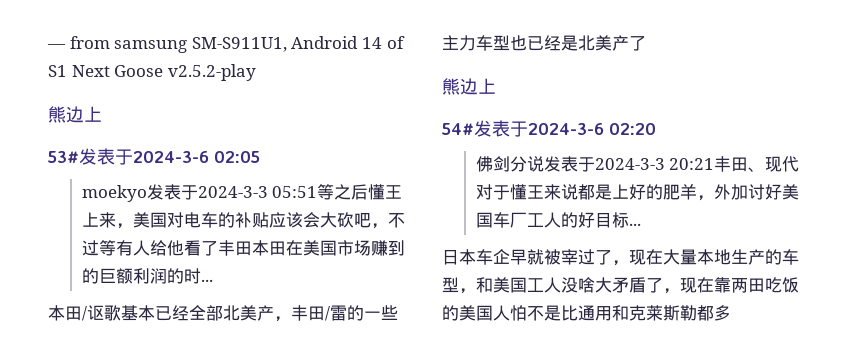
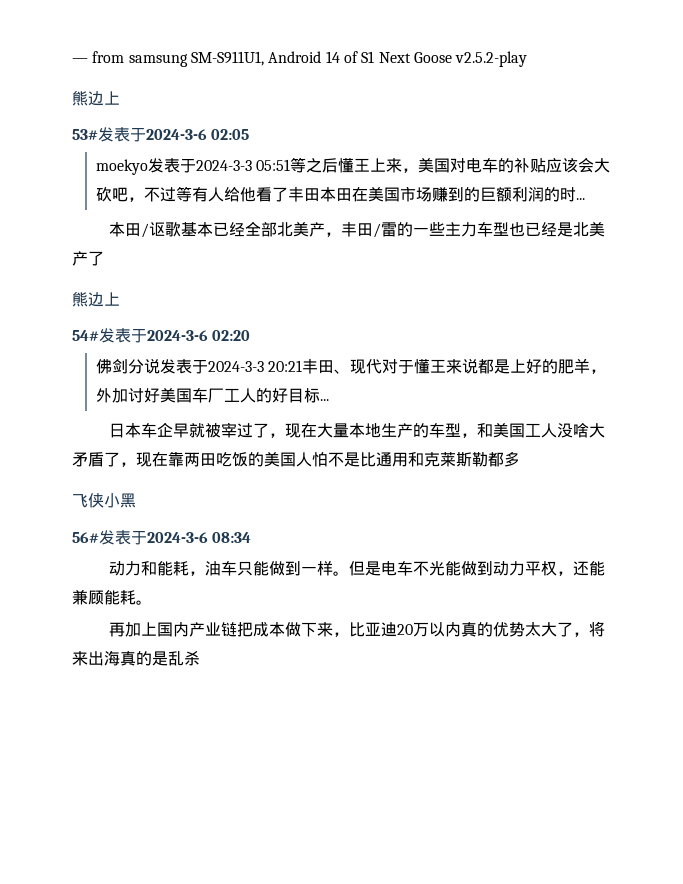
+ 飞侠小黑
+ 56#发表于2024-3-6 08:34
+ 动力和能耗，油车只能做到一样。但是电车不光能做到动力平权，还能兼顾能耗。
+ 再加上国内产业链把成本做下来，比亚迪20万以内真的优势太大了，将来出海真的是乱杀

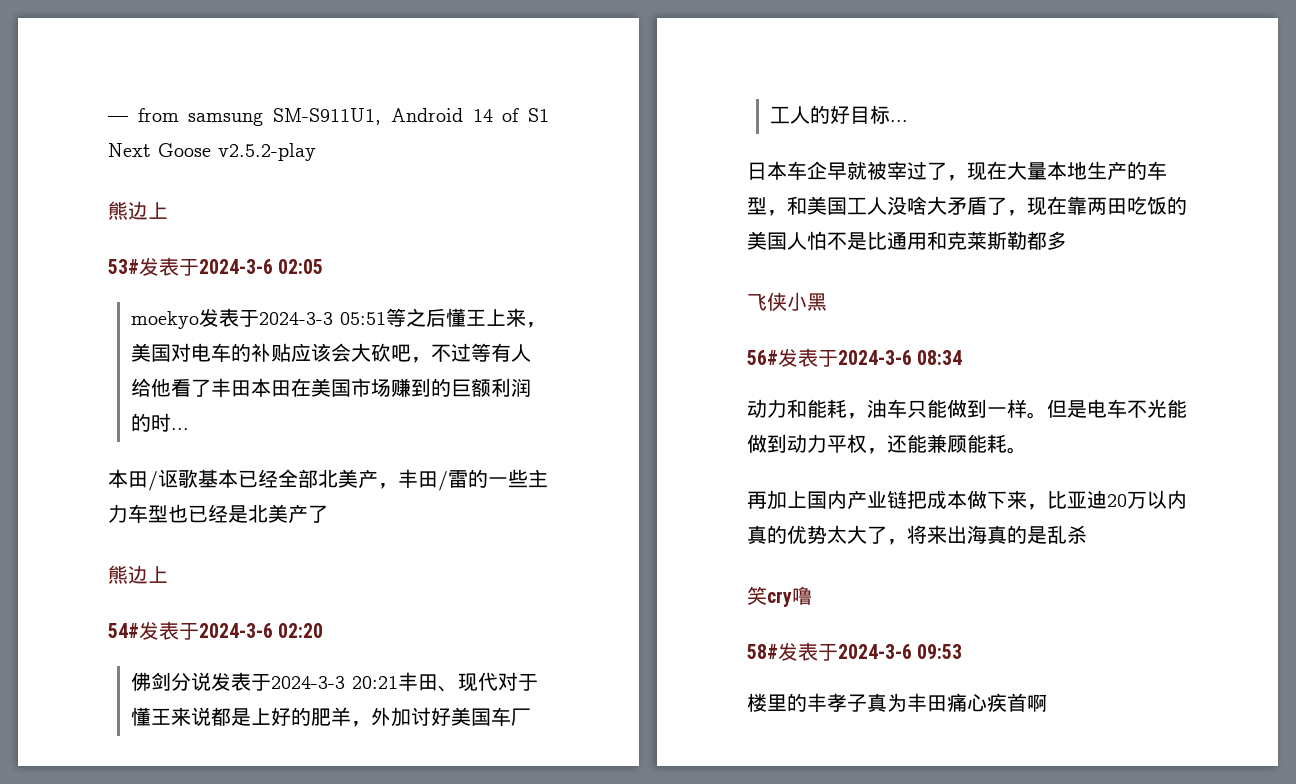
+ 笑cry噜
+ 58#发表于2024-3-6 09:53
+ 楼里的丰孝子真为丰田痛心疾首啊

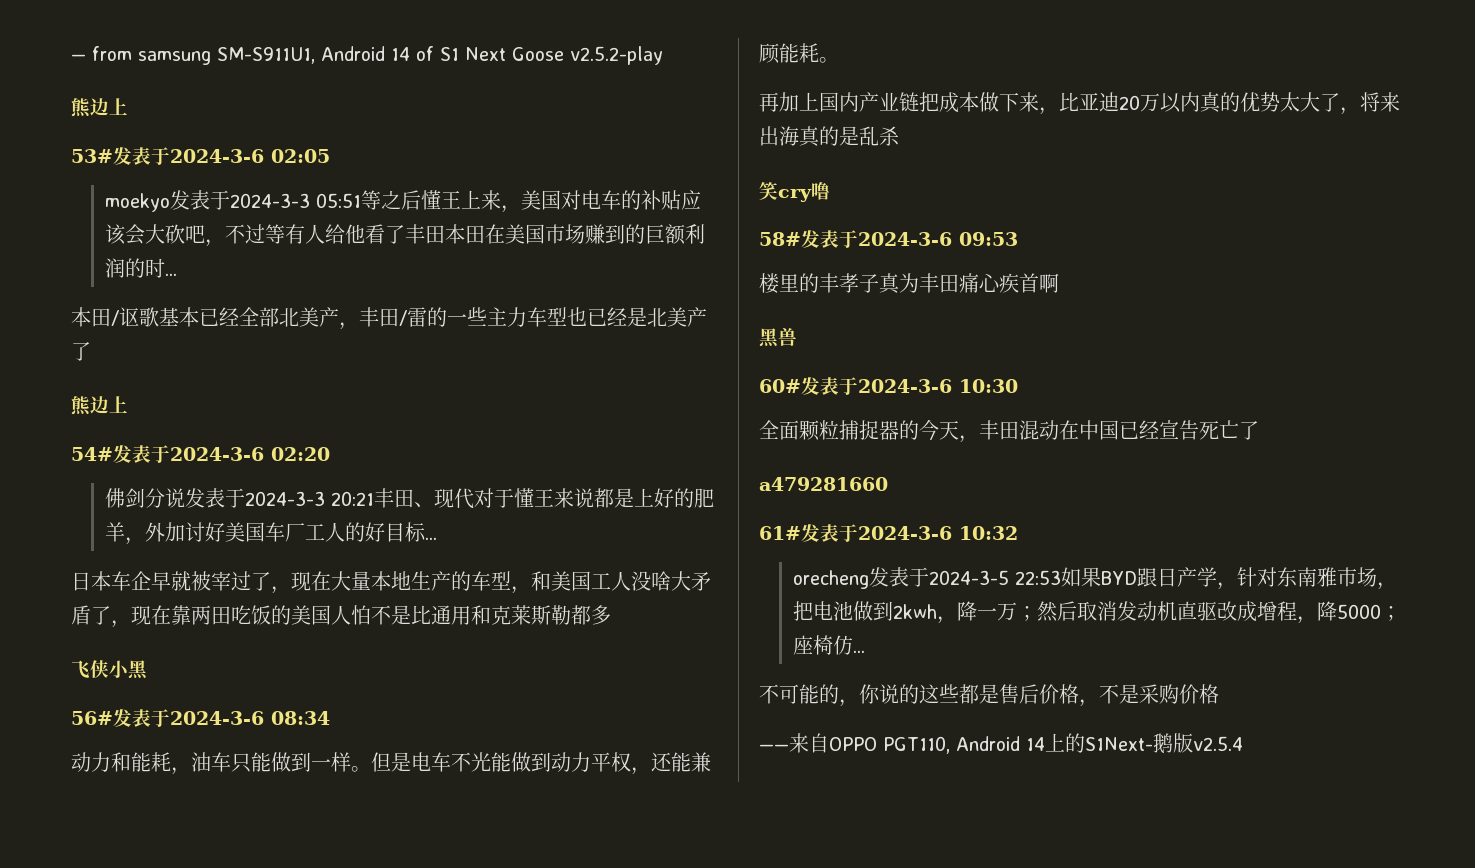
+ 黑兽
+ 60#发表于2024-3-6 10:30
+ 全面颗粒捕捉器的今天，丰田混动在中国已经宣告死亡了
+ a479281660
+ 61#发表于2024-3-6 10:32
+ orecheng发表于2024-3-5 22:53如果BYD跟日产学，针对东南雅市场，把电池做到2kwh，降一万；然后取消发动机直驱改成增程，降5000；座椅仿...
+ 不可能的，你说的这些都是售后价格，不是采购价格
+ ——来自OPPO PGT110, Android 14上的S1Next-鹅版v2.5.4

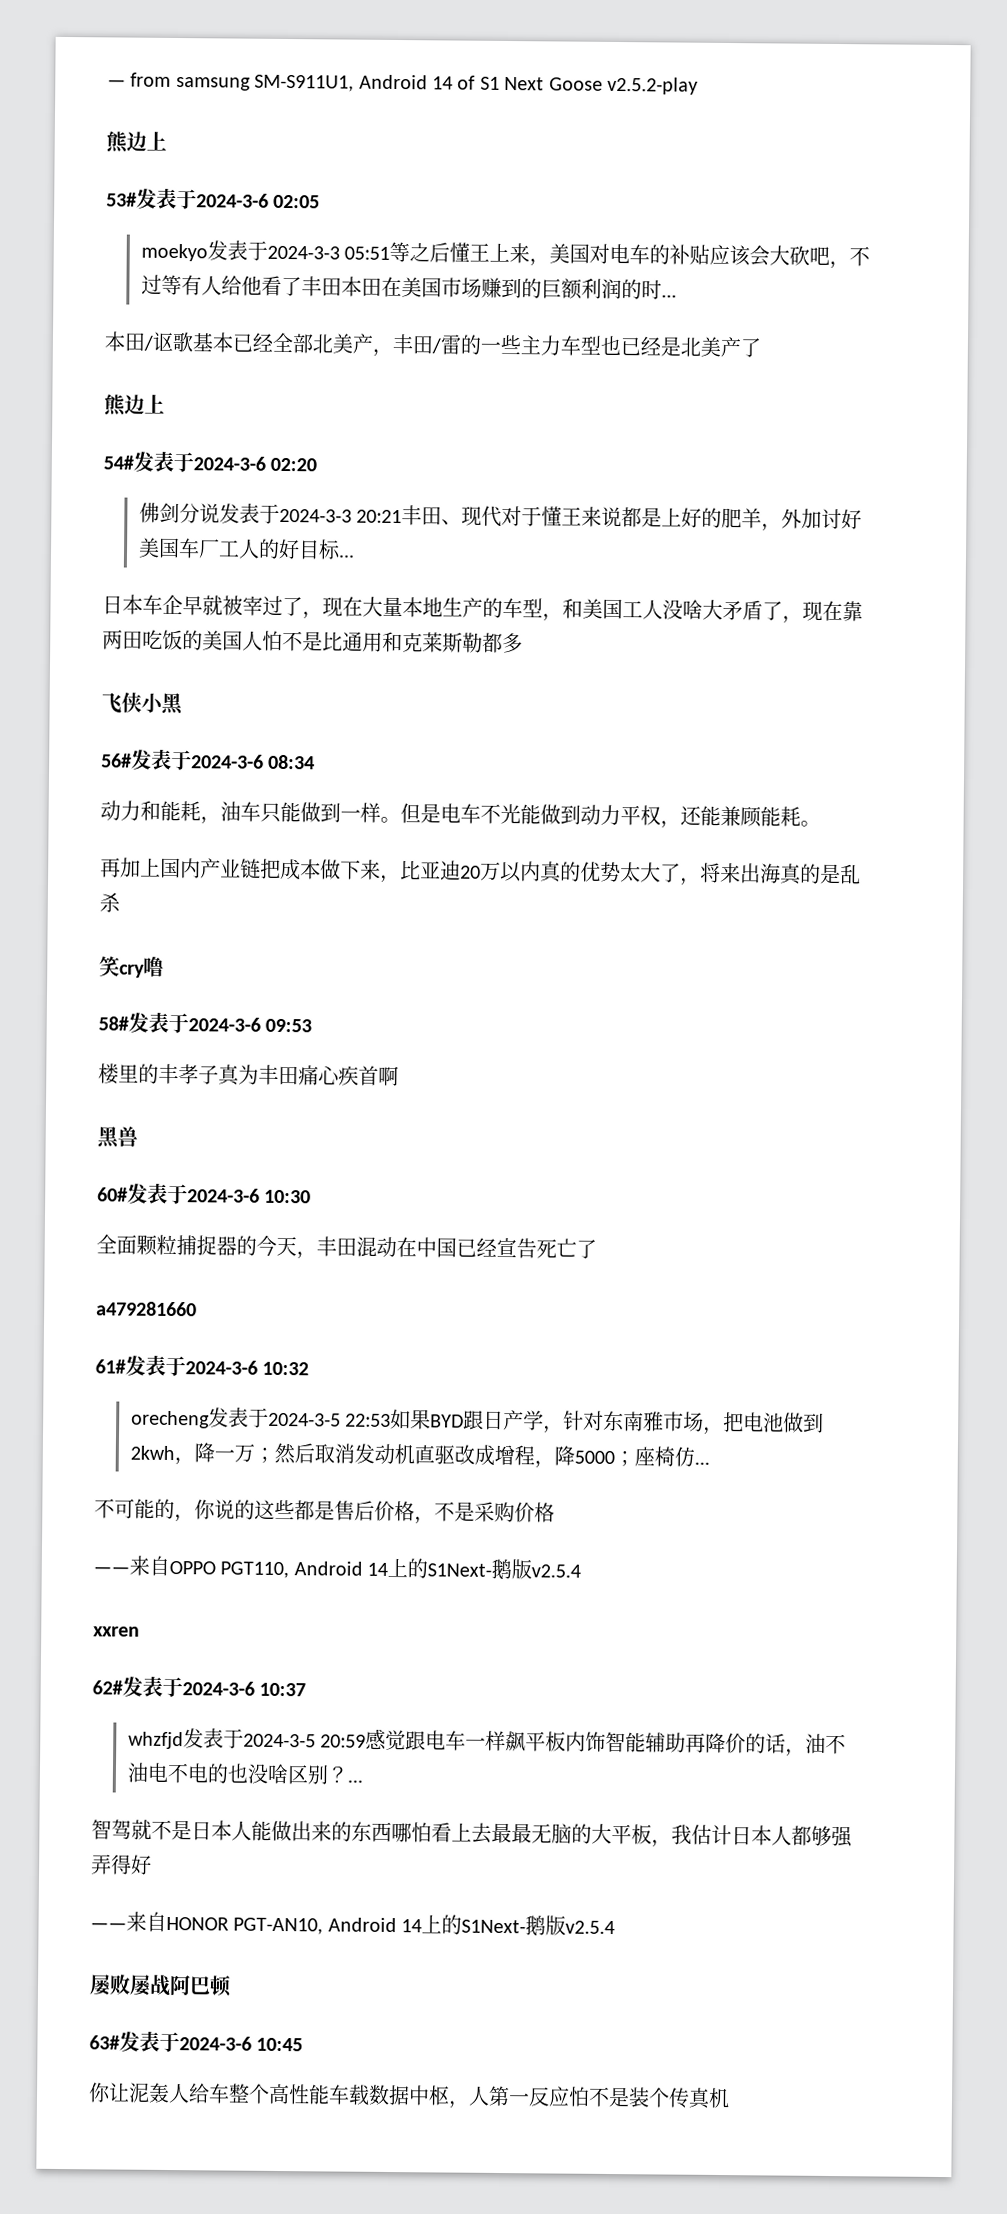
+ xxren
+ 62#发表于2024-3-6 10:37
+ whzfjd发表于2024-3-5 20:59感觉跟电车一样飙平板内饰智能辅助再降价的话，油不油电不电的也没啥区别？...
+ 智驾就不是日本人能做出来的东西哪怕看上去最最无脑的大平板，我估计日本人都够强弄得好
+ ——来自HONOR PGT-AN10, Android 14上的S1Next-鹅版v2.5.4
+ 屡败屡战阿巴顿
+ 63#发表于2024-3-6 10:45
+ 你让泥轰人给车整个高性能车载数据中枢，人第一反应怕不是装个传真机

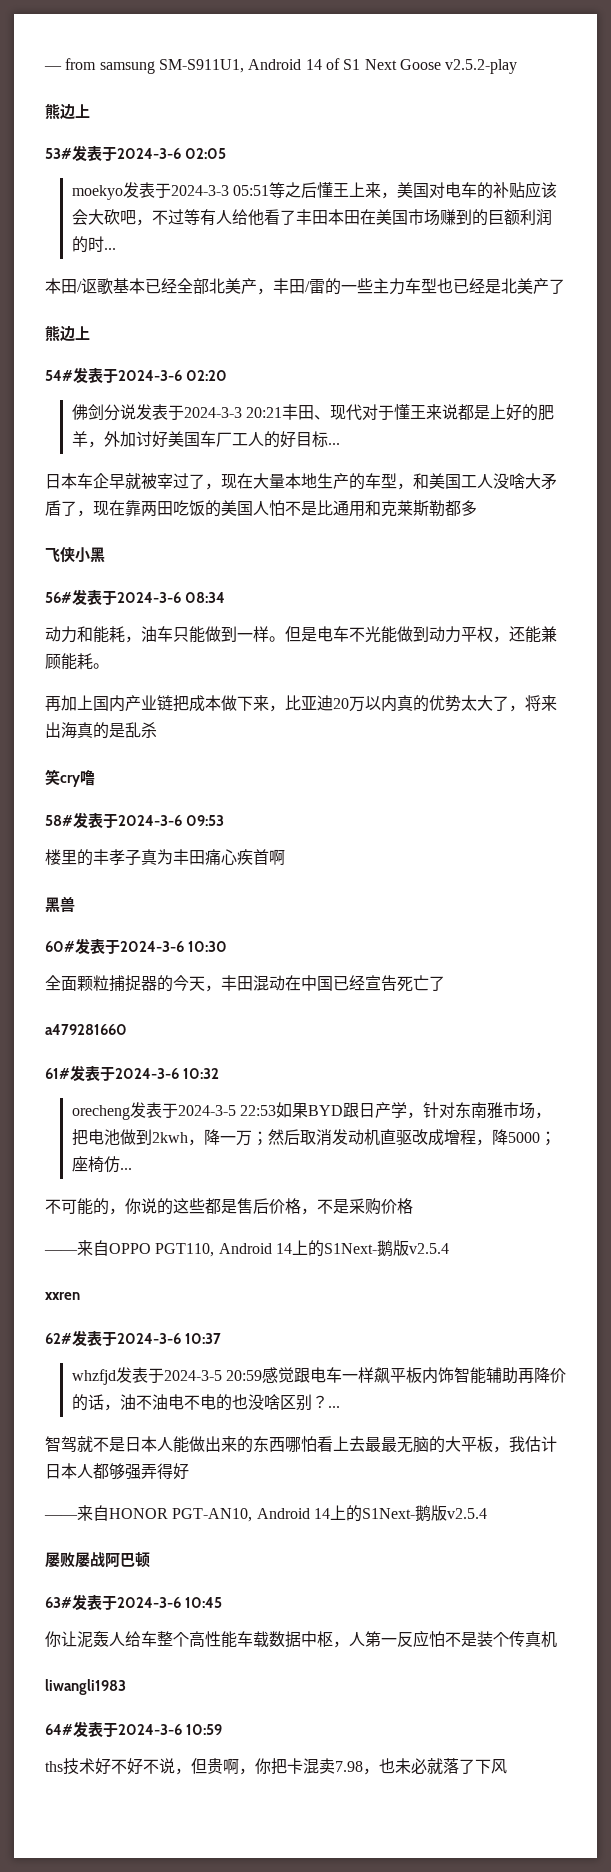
+ liwangli1983
+ 64#发表于2024-3-6 10:59
+ ths技术好不好不说，但贵啊，你把卡混卖7.98，也未必就落了下风

